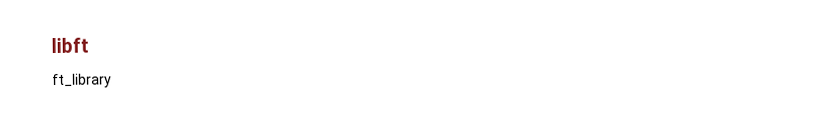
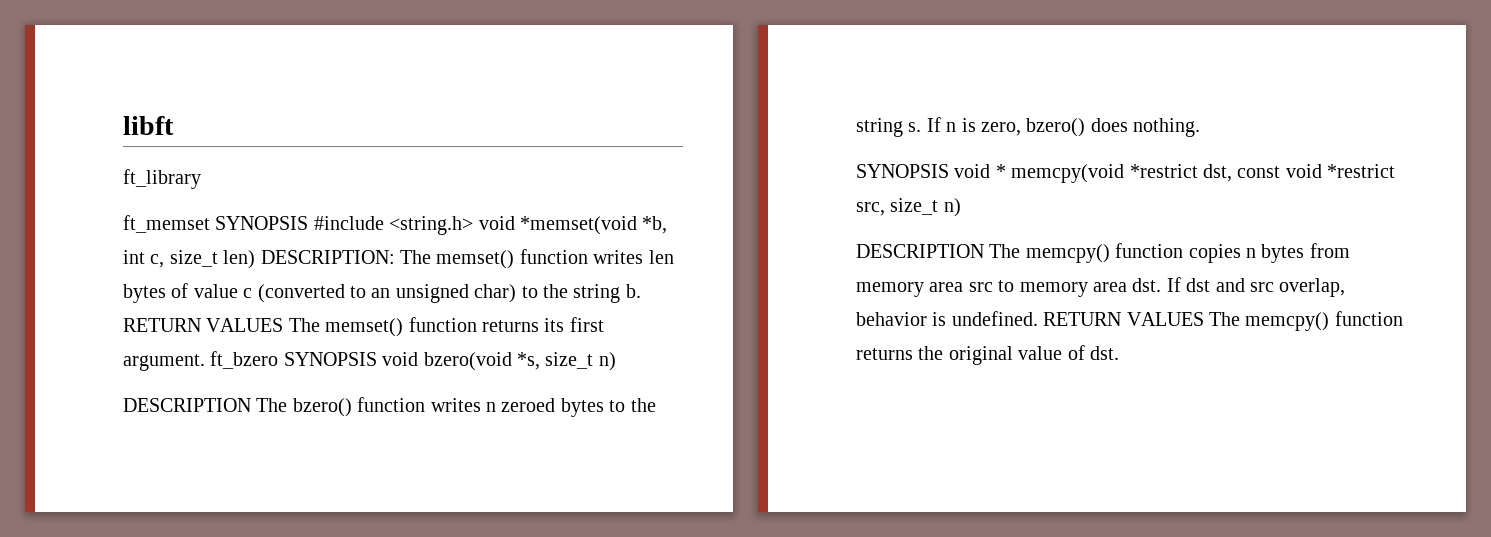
+ ft_memset SYNOPSIS #include <string.h> void *memset(void *b, int c, size_t len) DESCRIPTION: The memset() function writes len bytes of value c (converted to an unsigned char) to the string b. RETURN VALUES The memset() function returns its first argument. ft_bzero SYNOPSIS void bzero(void *s, size_t n)
+ DESCRIPTION The bzero() function writes n zeroed bytes to the string s. If n is zero, bzero() does nothing.
+ SYNOPSIS void * memcpy(void *restrict dst, const void *restrict src, size_t n)
+ DESCRIPTION The memcpy() function copies n bytes from memory area src to memory area dst. If dst and src overlap, behavior is undefined. RETURN VALUES The memcpy() function returns the original value of dst.

